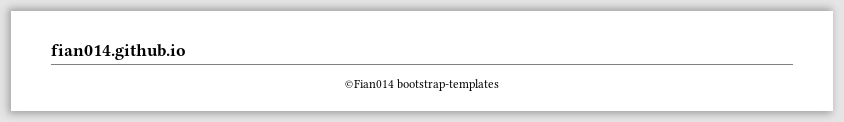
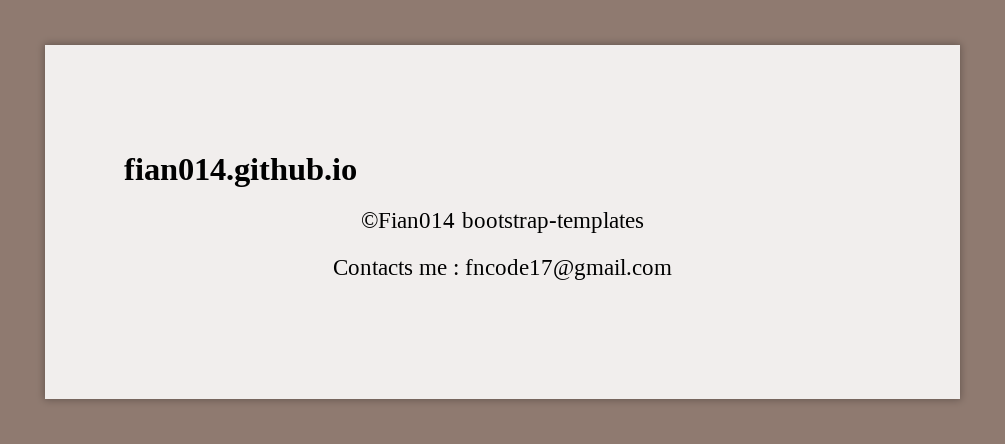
+ Contacts me : fncode17@gmail.com

